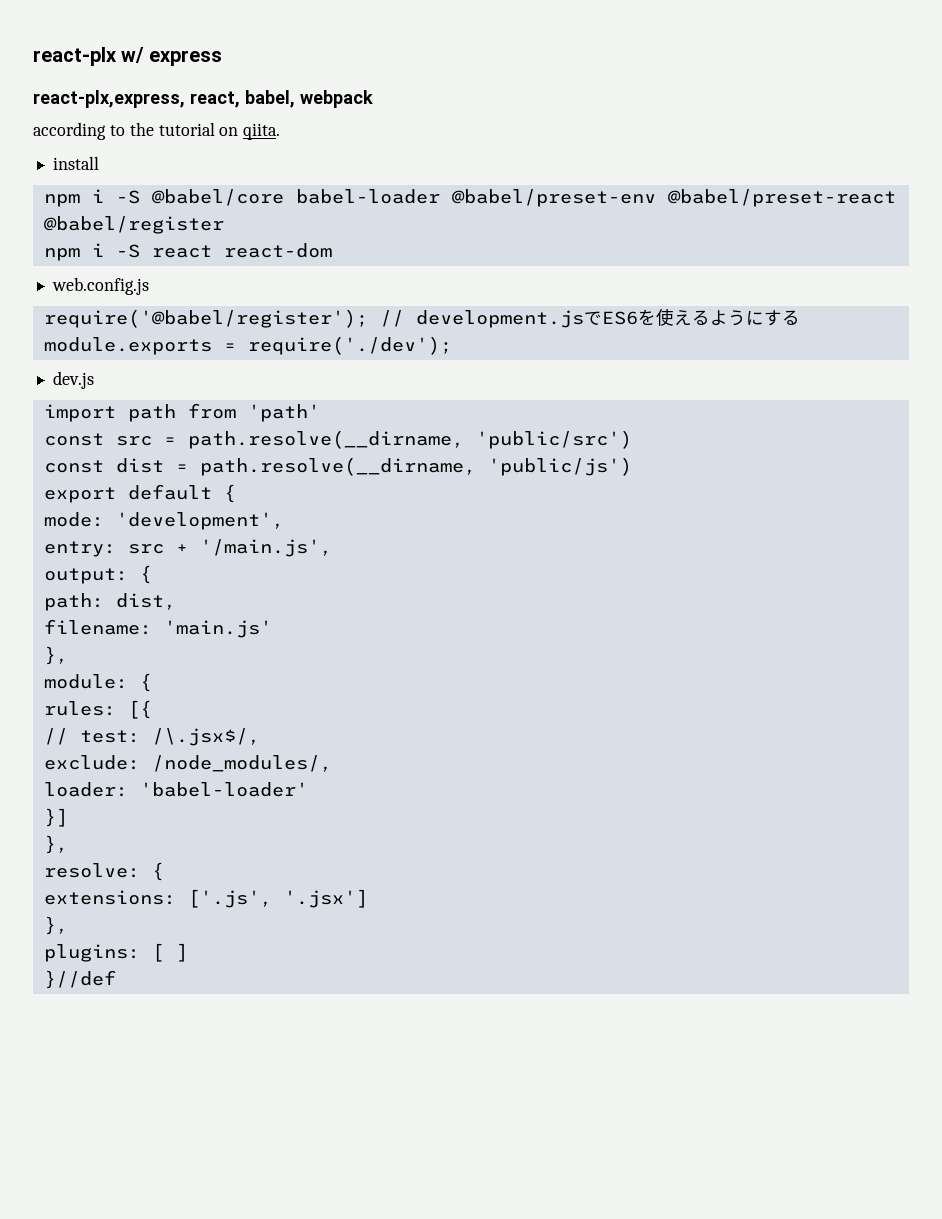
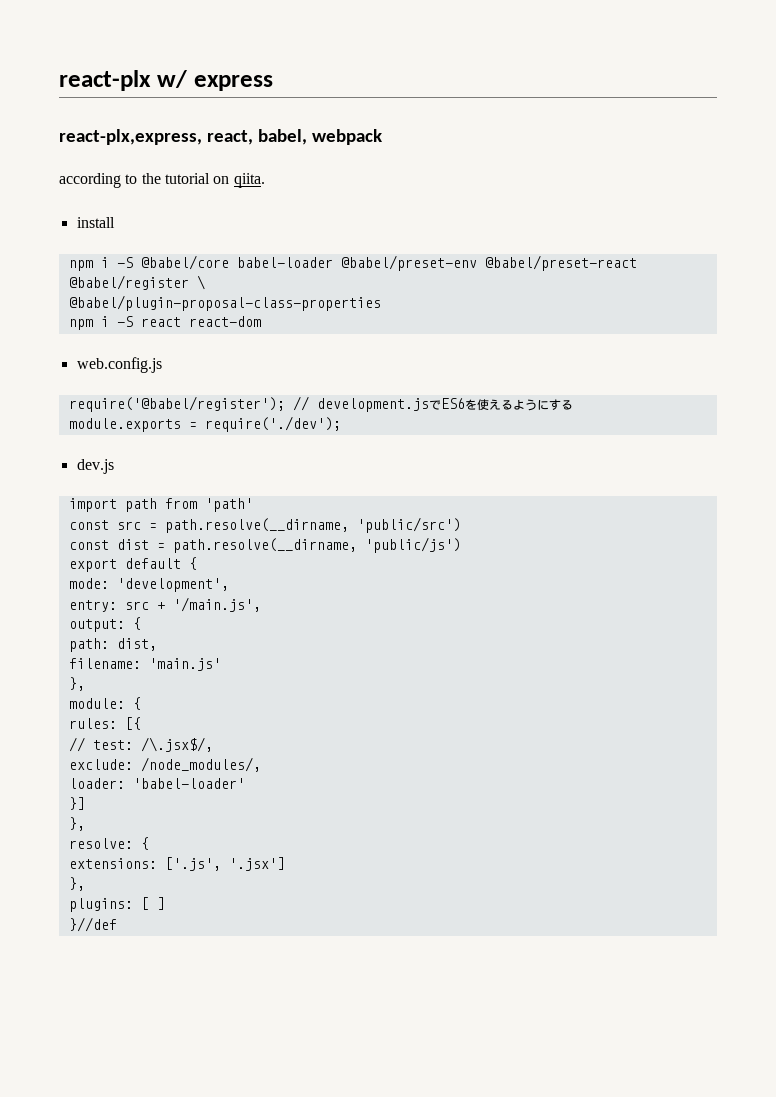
- npm i -S @babel/core babel-loader @babel/preset-env @babel/preset-react @babel/register
+ npm i -S @babel/core babel-loader @babel/preset-env @babel/preset-react @babel/register \
+ @babel/plugin-proposal-class-properties

